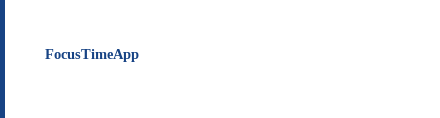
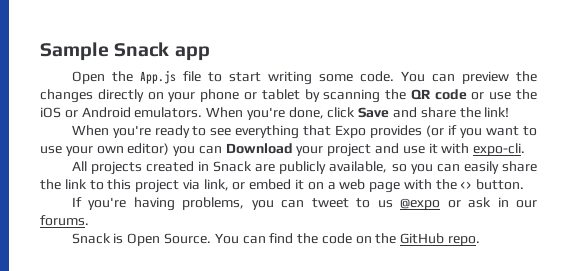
- FocusTimeApp
+ Sample Snack app
+ Open the App.js file to start writing some code. You can preview the changes directly on your phone or tablet by scanning the QR code or use the iOS or Android emulators. When you're done, click Save and share the link!
+ When you're ready to see everything that Expo provides (or if you want to use your own editor) you can Download your project and use it with expo-cli.
+ All projects created in Snack are publicly available, so you can easily share the link to this project via link, or embed it on a web page with the <> button.
+ If you're having problems, you can tweet to us @expo or ask in our forums.
+ Snack is Open Source. You can find the code on the GitHub repo.

